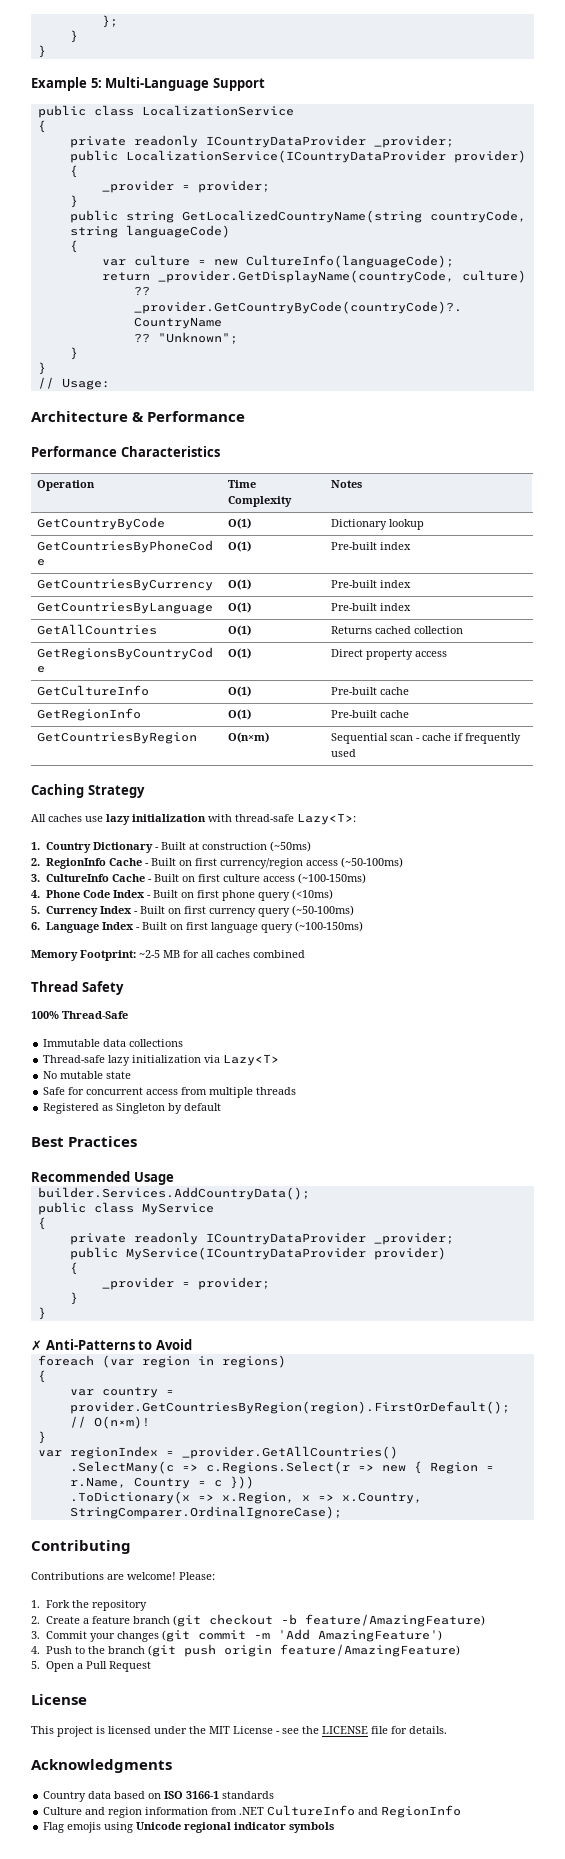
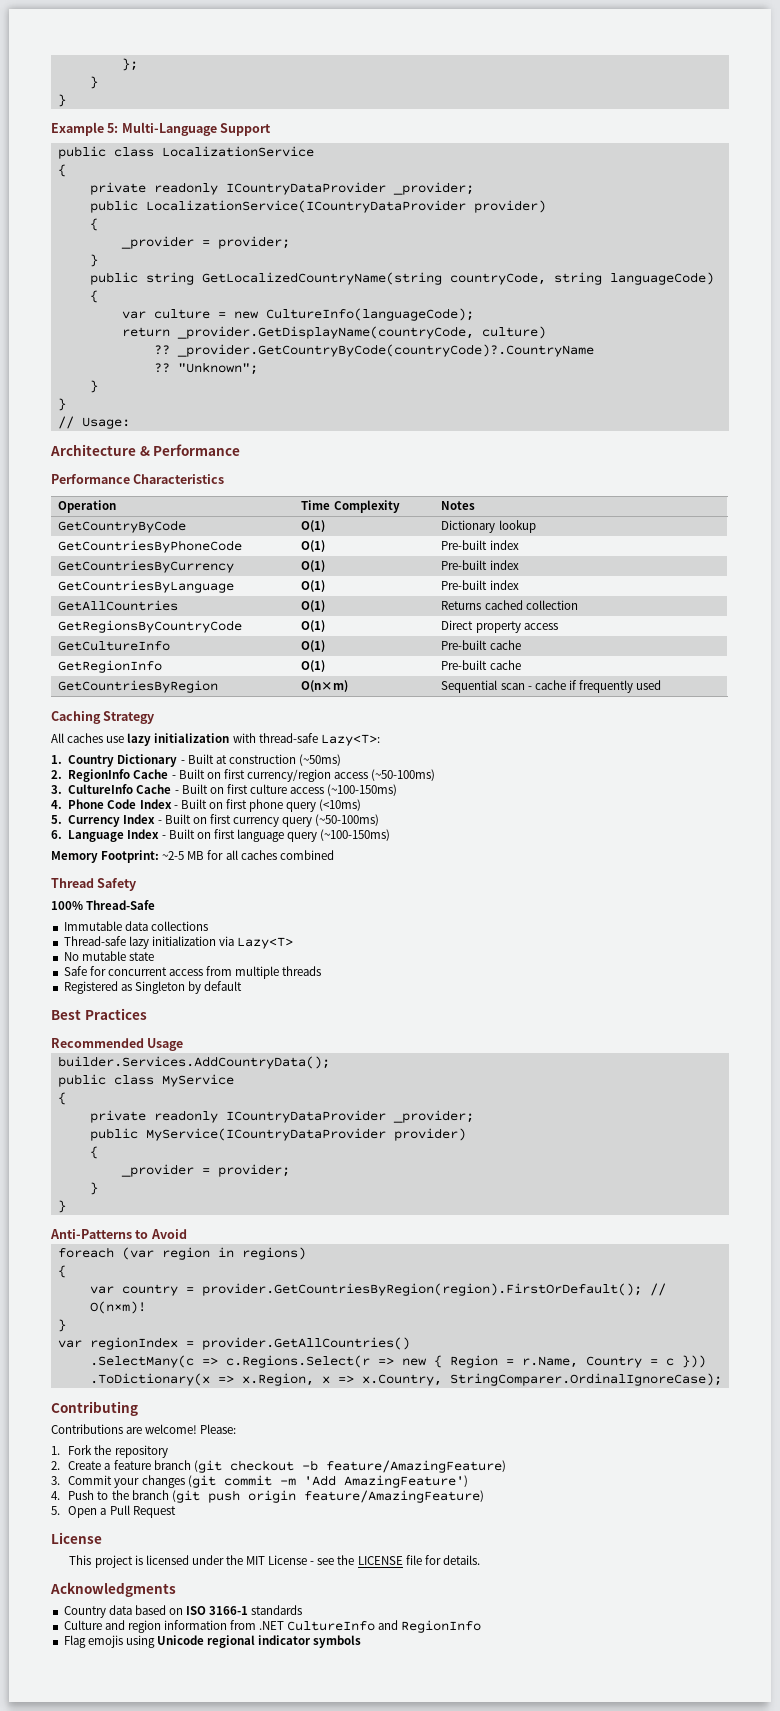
- ✗ Anti-Patterns to Avoid
+ Anti-Patterns to Avoid
- var regionIndex = _provider.GetAllCountries()
+ var regionIndex = provider.GetAllCountries()

